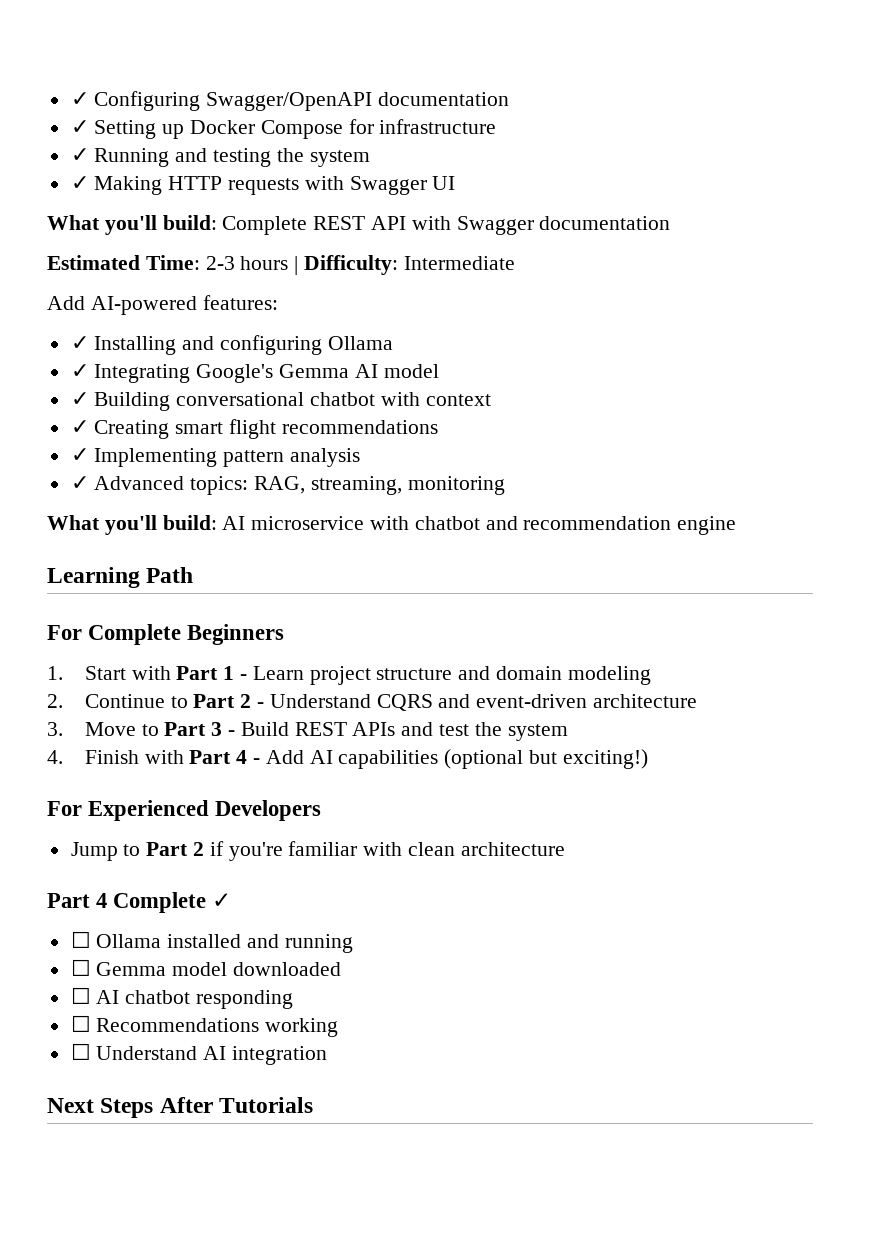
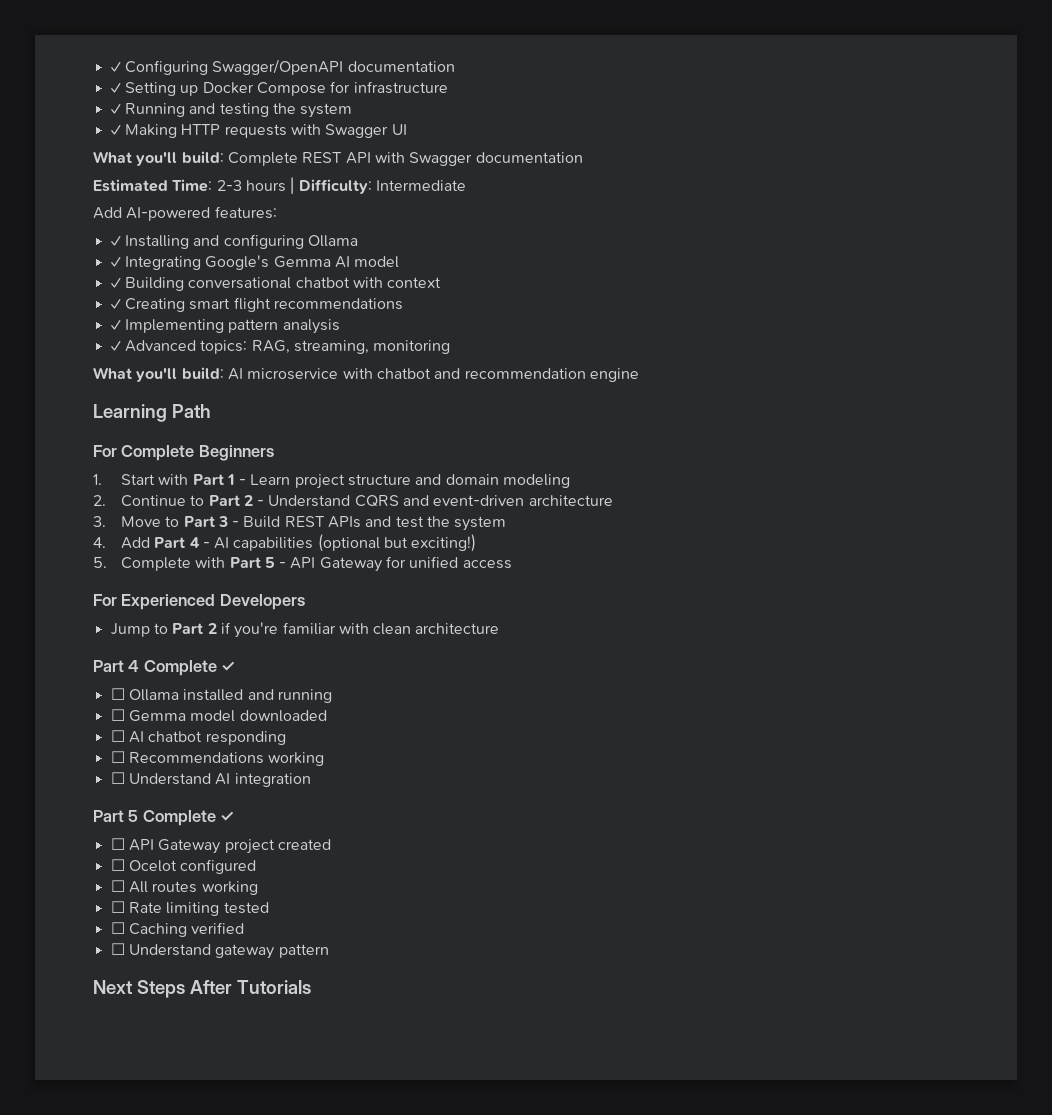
- 4. Finish with Part 4 - Add AI capabilities (optional but exciting!)
+ 4. Add Part 4 - AI capabilities (optional but exciting!)
+ 5. Complete with Part 5 - API Gateway for unified access
+ Part 5 Complete ✓
+ ☐ API Gateway project created
+ ☐ Ocelot configured
+ ☐ All routes working
+ ☐ Rate limiting tested
+ ☐ Caching verified
+ ☐ Understand gateway pattern

